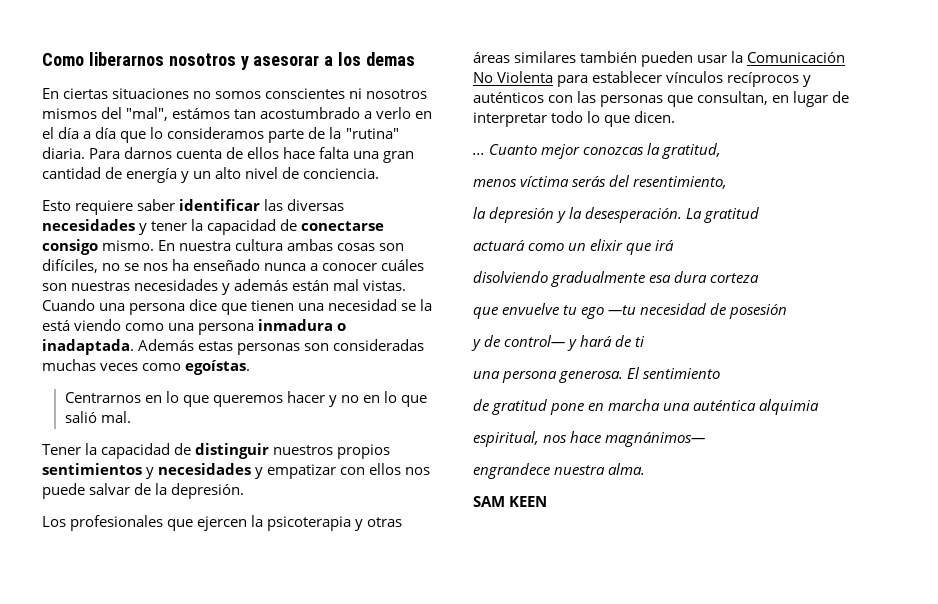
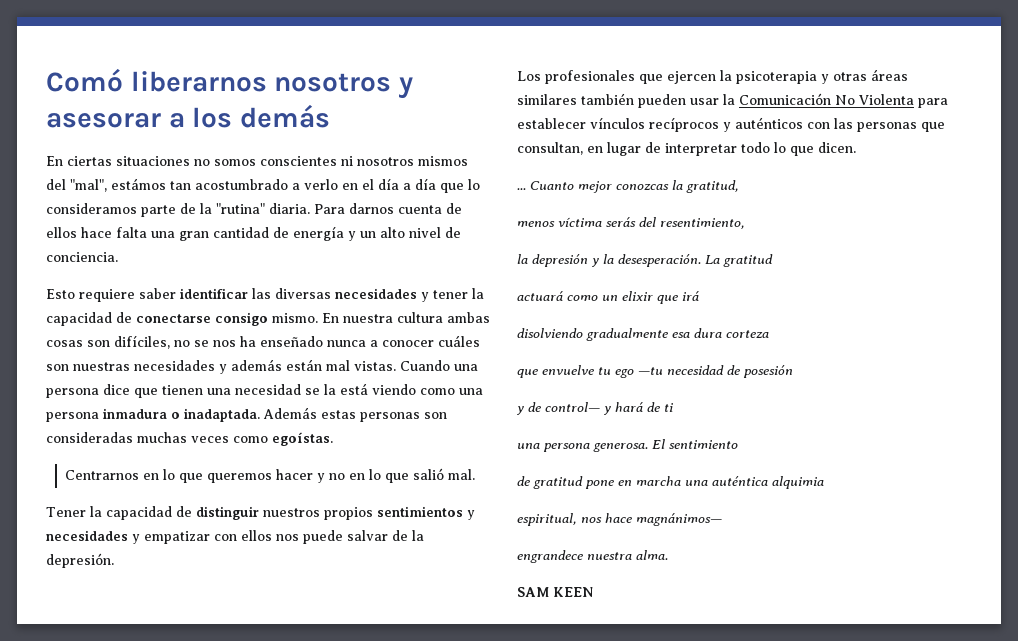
- Como liberarnos nosotros y asesorar a los demas
+ Comó liberarnos nosotros y asesorar a los demás

